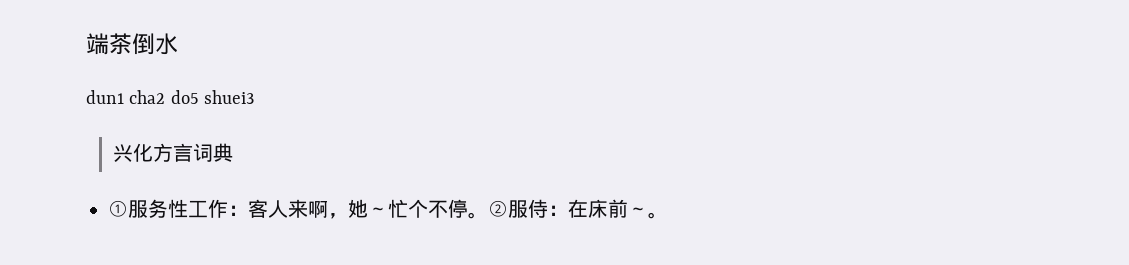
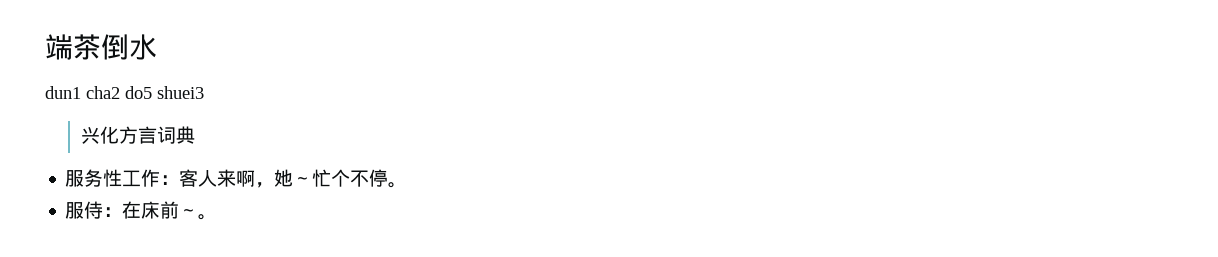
- ①服务性工作：客人来啊，她～忙个不停。②服侍：在床前～。
+ 服务性工作：客人来啊，她～忙个不停。
+ 服侍：在床前～。

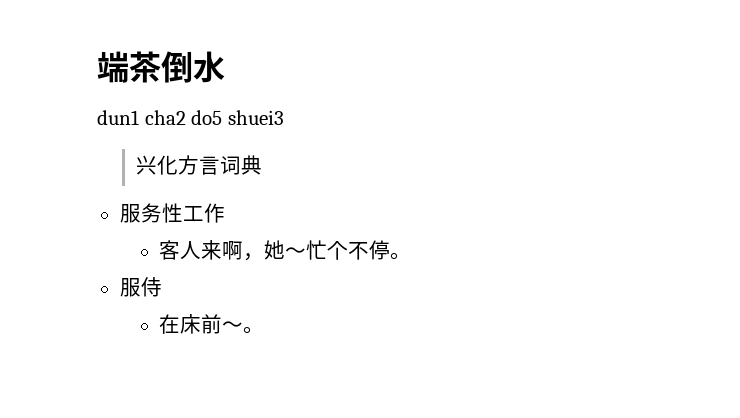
- 服务性工作：客人来啊，她～忙个不停。
+ 服务性工作
+ 客人来啊，她～忙个不停。
- 服侍：在床前～。
+ 服侍
+ 在床前～。

